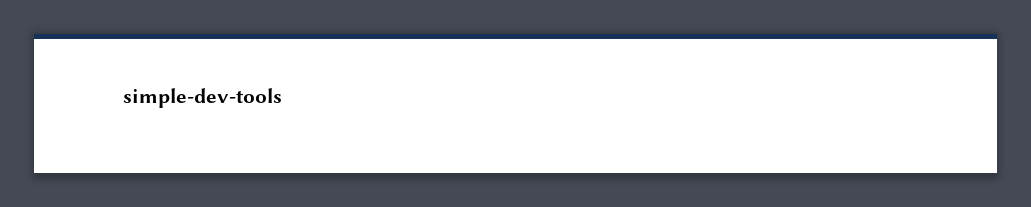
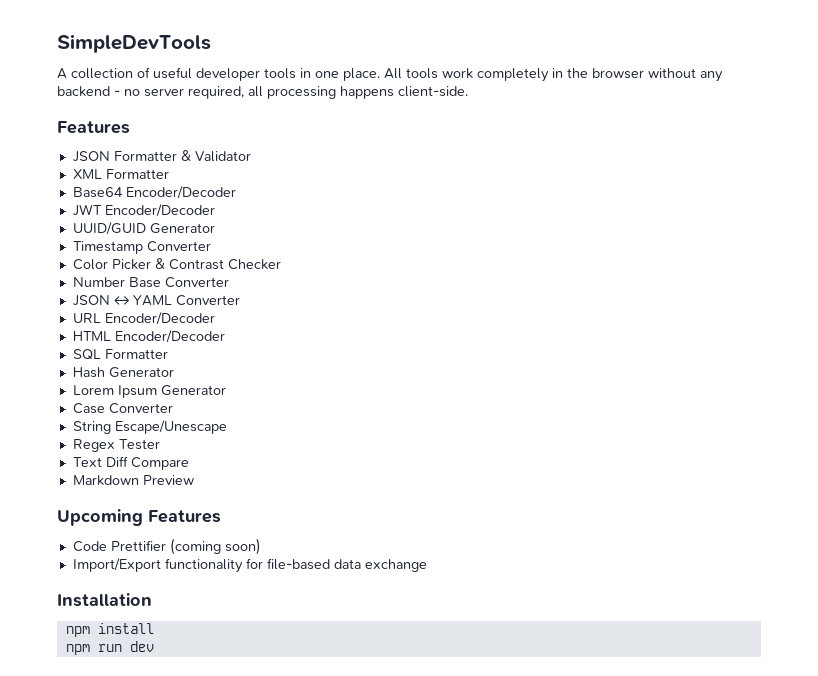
- simple-dev-tools
+ SimpleDevTools
+ A collection of useful developer tools in one place. All tools work completely in the browser without any backend - no server required, all processing happens client-side.
+ Features
+ JSON Formatter & Validator
+ XML Formatter
+ Base64 Encoder/Decoder
+ JWT Encoder/Decoder
+ UUID/GUID Generator
+ Timestamp Converter
+ Color Picker & Contrast Checker
+ Number Base Converter
+ JSON ↔ YAML Converter
+ URL Encoder/Decoder
+ HTML Encoder/Decoder
+ SQL Formatter
+ Hash Generator
+ Lorem Ipsum Generator
+ Case Converter
+ String Escape/Unescape
+ Regex Tester
+ Text Diff Compare
+ Markdown Preview
+ Upcoming Features
+ Code Prettifier (coming soon)
+ Import/Export functionality for file-based data exchange
+ Installation
+ npm install
+ npm run dev

